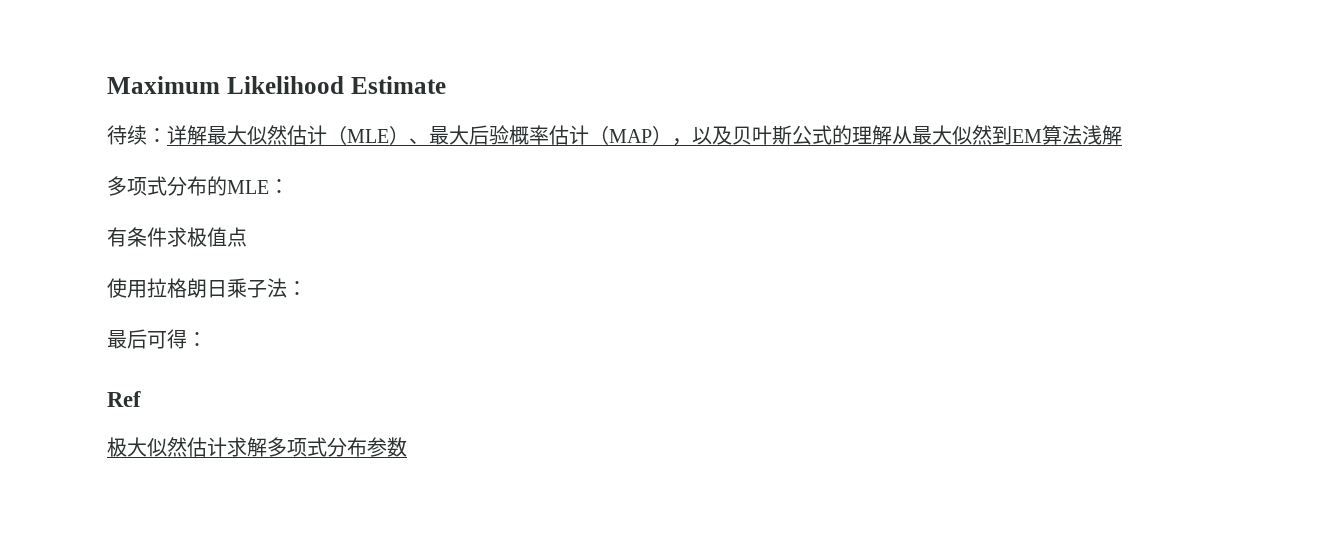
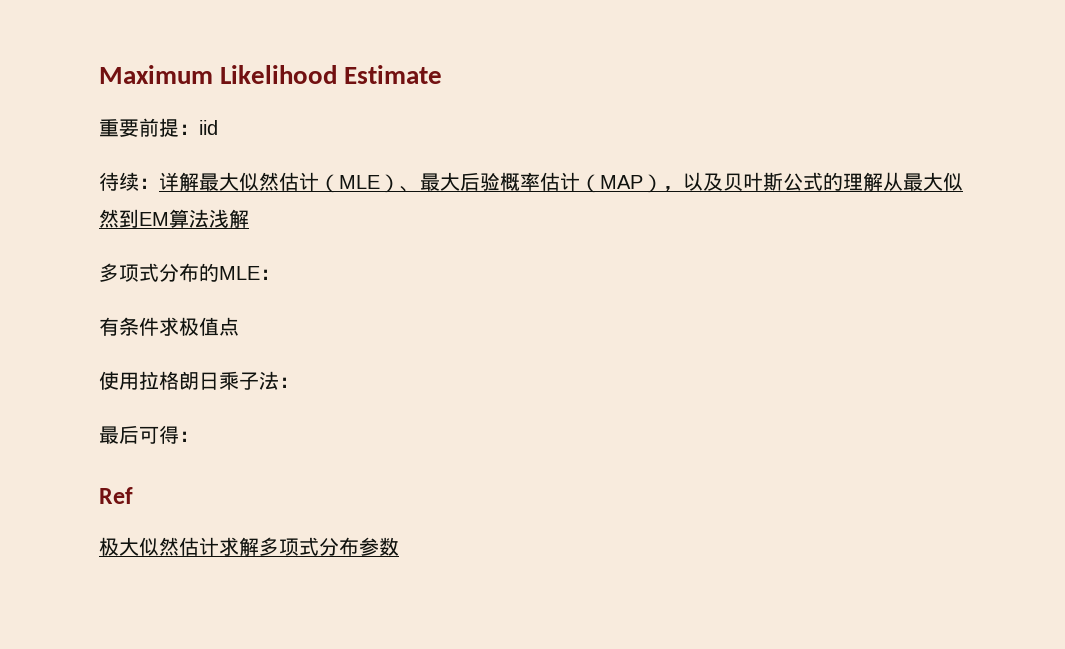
+ 重要前提：iid

